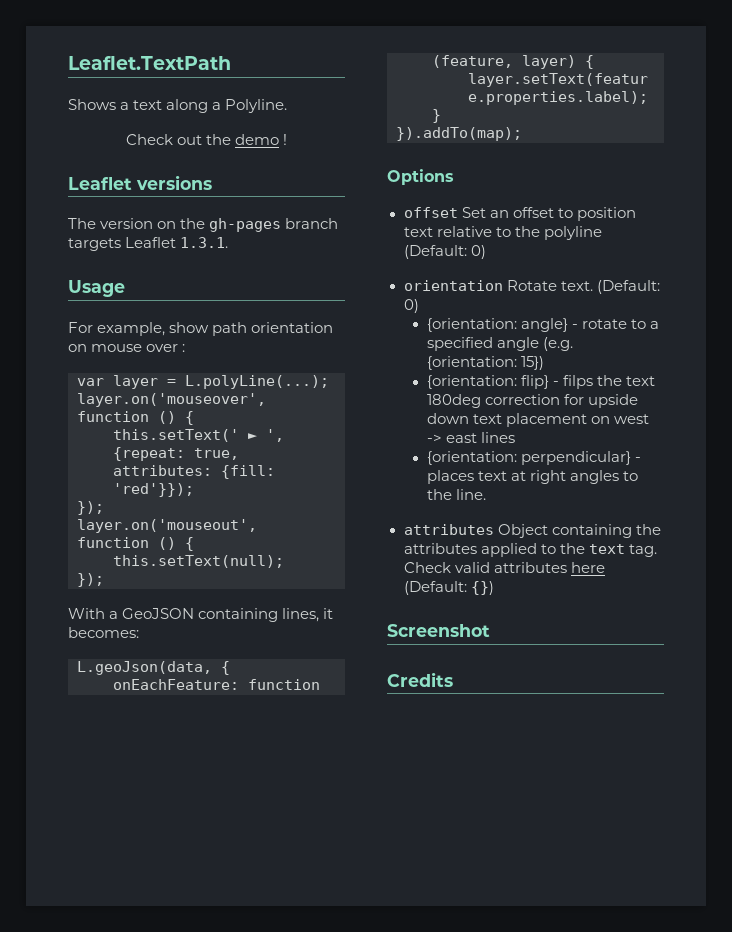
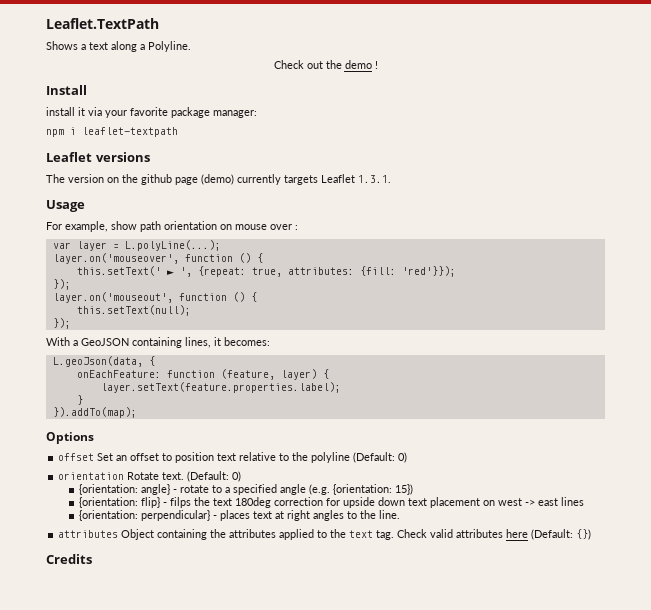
+ Install
+ install it via your favorite package manager:
+ npm i leaflet-textpath
- The version on the gh-pages branch targets Leaflet 1.3.1.
+ The version on the github page (demo) currently targets Leaflet 1.3.1.
- Screenshot

